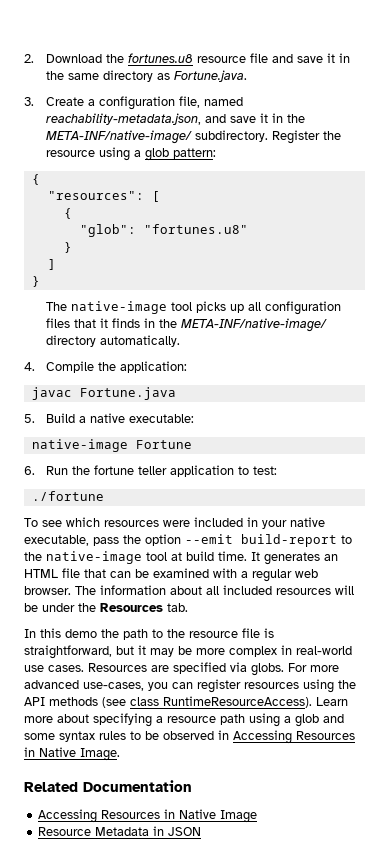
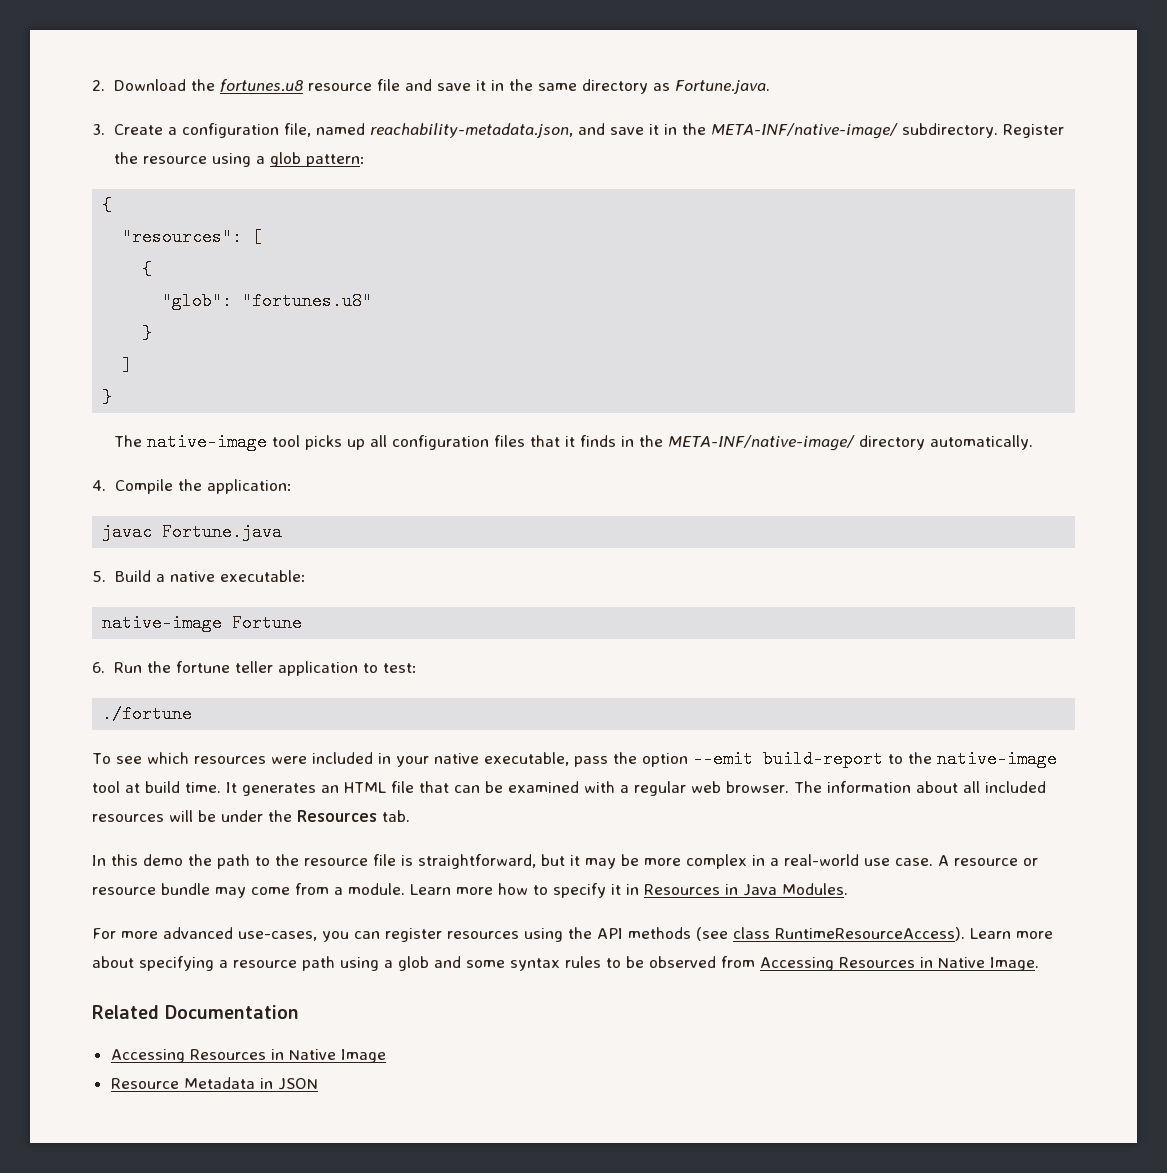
- In this demo the path to the resource file is straightforward, but it may be more complex in real-world use cases. Resources are specified via globs. For more advanced use-cases, you can register resources using the API methods (see class RuntimeResourceAccess).
+ In this demo the path to the resource file is straightforward, but it may be more complex in a real-world use case. A resource or resource bundle may come from a module. Learn more how to specify it in Resources in Java Modules.
+ For more advanced use-cases, you can register resources using the API methods (see class RuntimeResourceAccess).
- Learn more about specifying a resource path using a glob and some syntax rules to be observed in Accessing Resources in Native Image.
+ Learn more about specifying a resource path using a glob and some syntax rules to be observed from Accessing Resources in Native Image.

